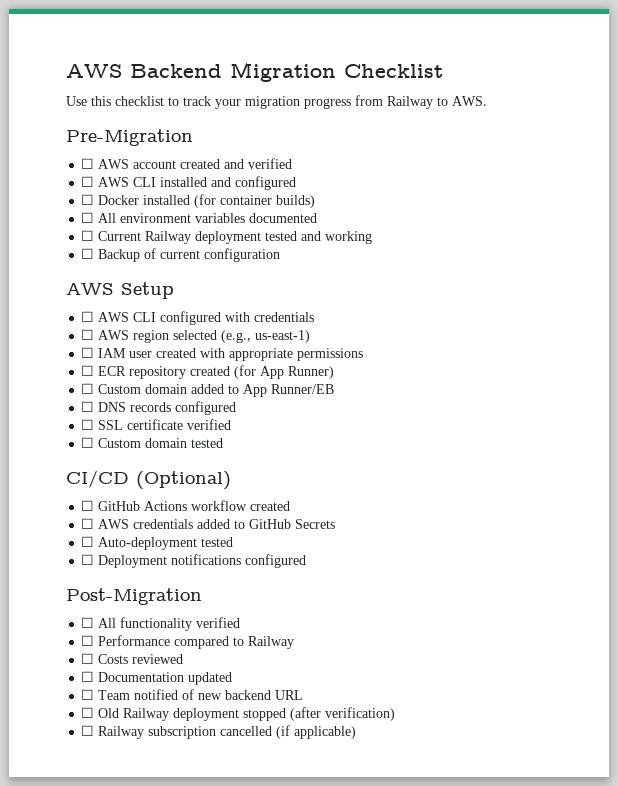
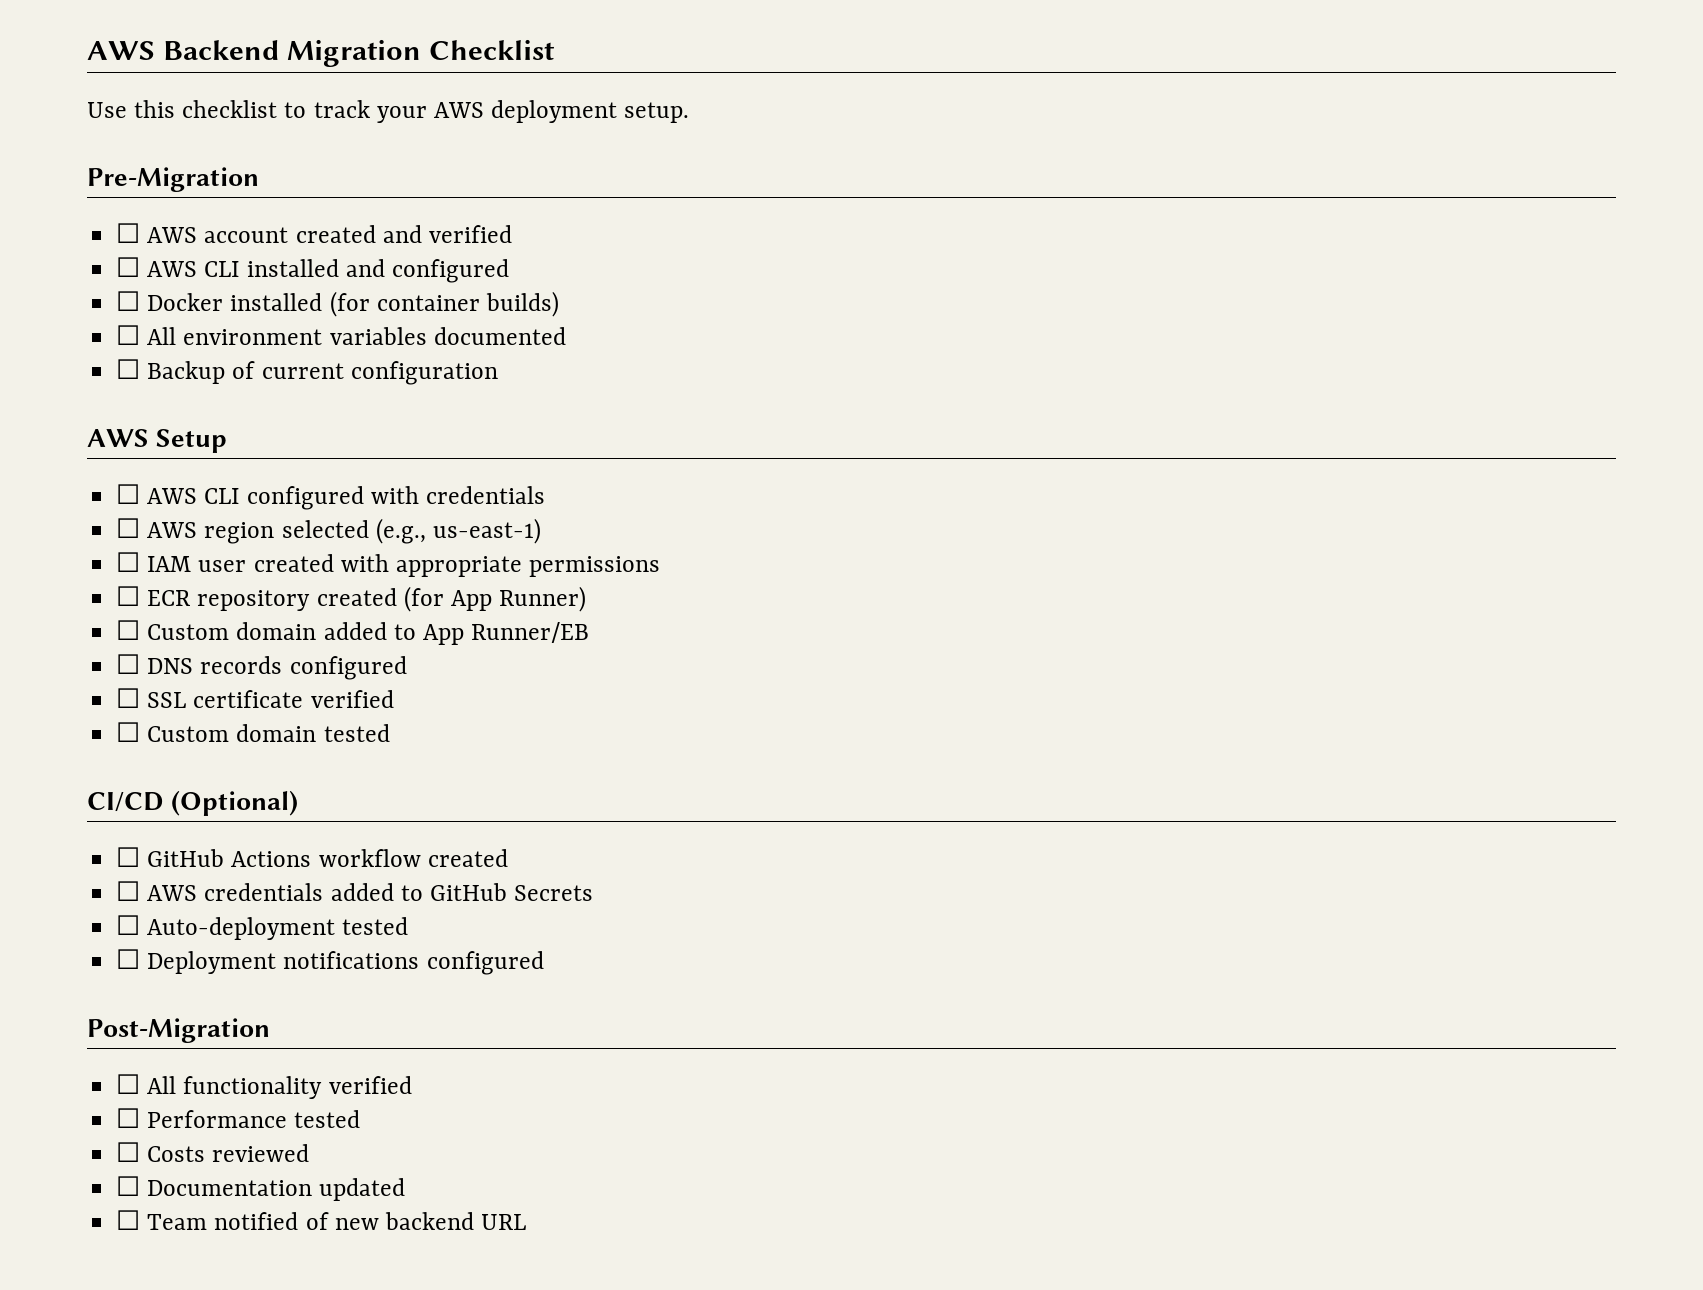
- Use this checklist to track your migration progress from Railway to AWS.
+ Use this checklist to track your AWS deployment setup.
- ☐ Current Railway deployment tested and working
- ☐ Performance compared to Railway
+ ☐ Performance tested
- ☐ Old Railway deployment stopped (after verification)
- ☐ Railway subscription cancelled (if applicable)

